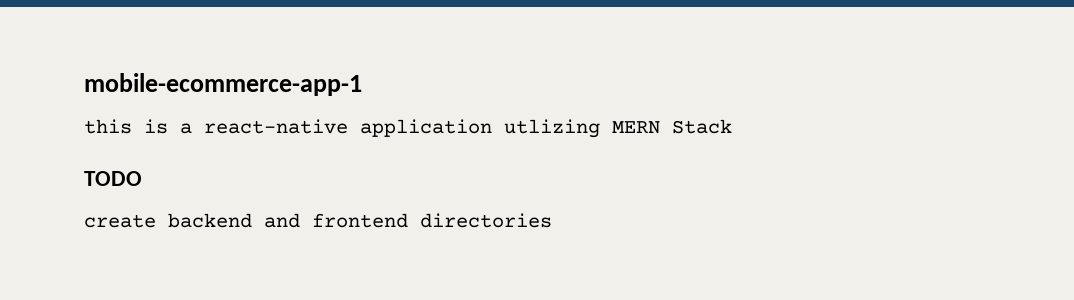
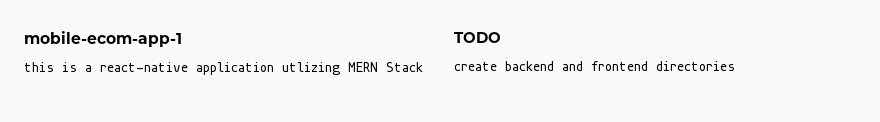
- mobile-ecommerce-app-1
+ mobile-ecom-app-1

